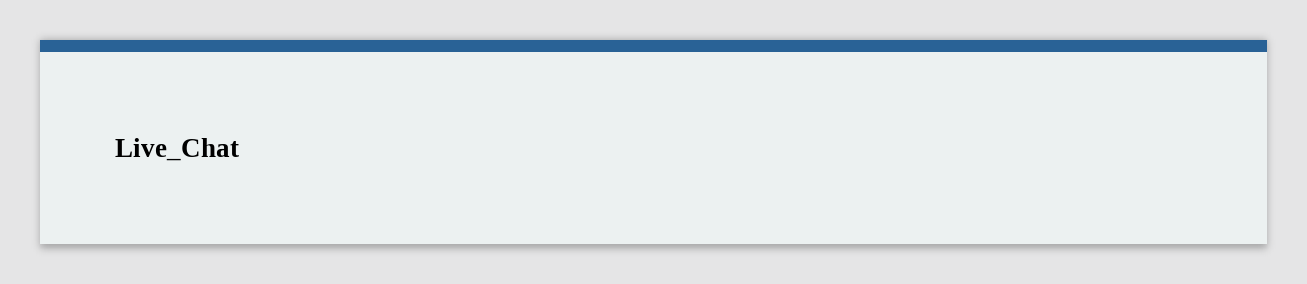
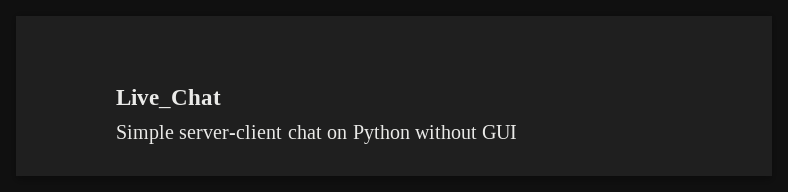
+ Simple server-client chat on Python without GUI

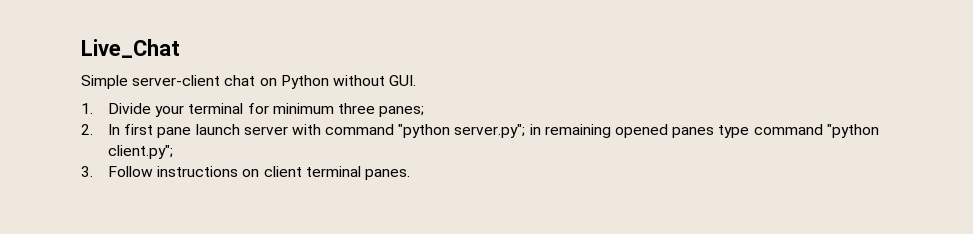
- Simple server-client chat on Python without GUI
+ Simple server-client chat on Python without GUI.
+ 1. Divide your terminal for minimum three panes;
+ 2. In first pane launch server with command "python server.py"; in remaining opened panes type command "python client.py";
+ 3. Follow instructions on client terminal panes.

